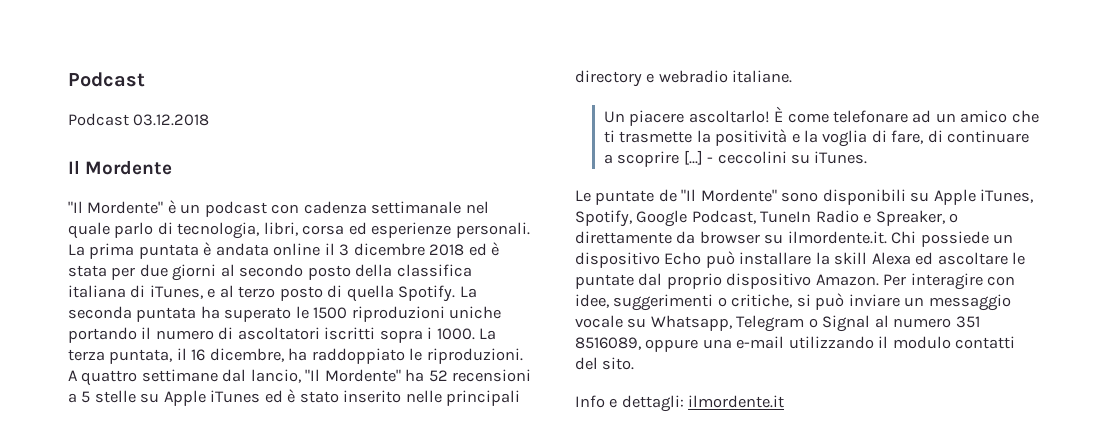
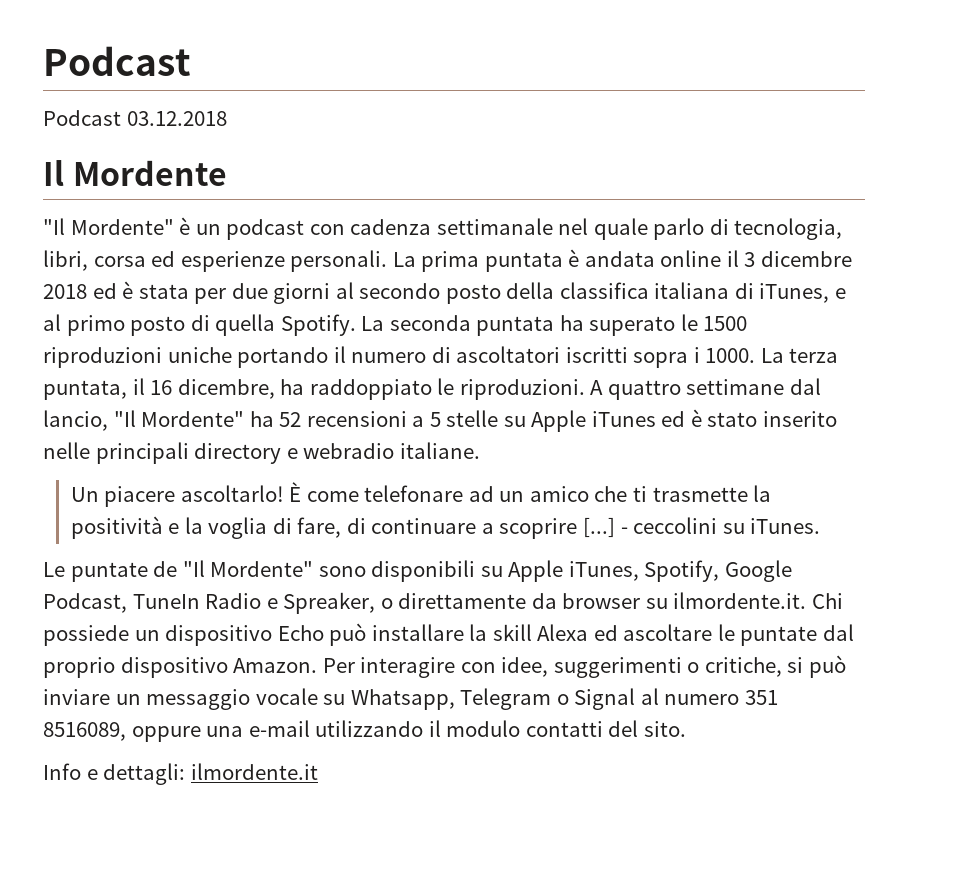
- La prima puntata è andata online il 3 dicembre 2018 ed è stata per due giorni al secondo posto della classifica italiana di iTunes, e al terzo posto di quella Spotify.
+ La prima puntata è andata online il 3 dicembre 2018 ed è stata per due giorni al secondo posto della classifica italiana di iTunes, e al primo posto di quella Spotify.

